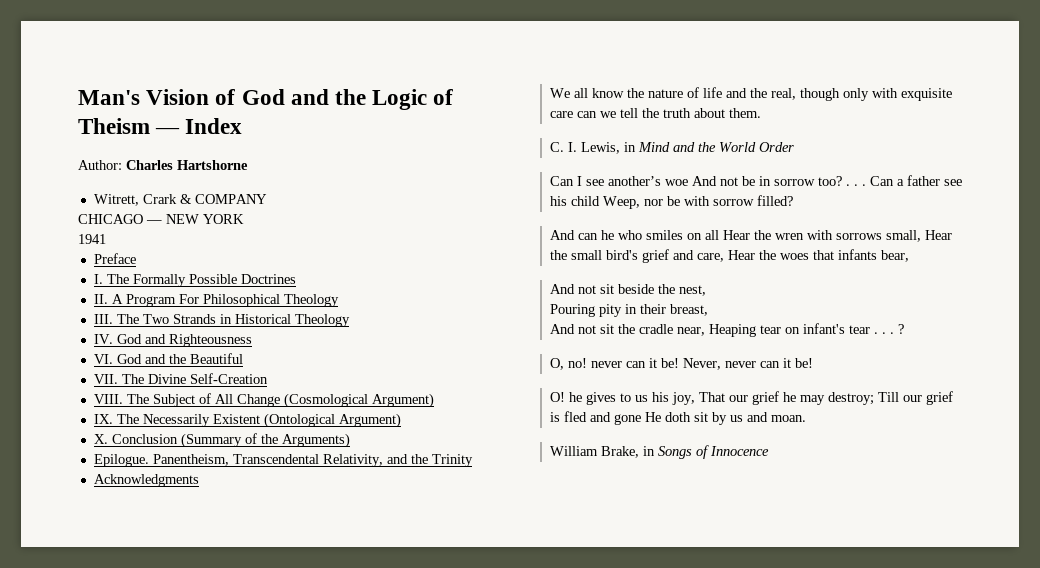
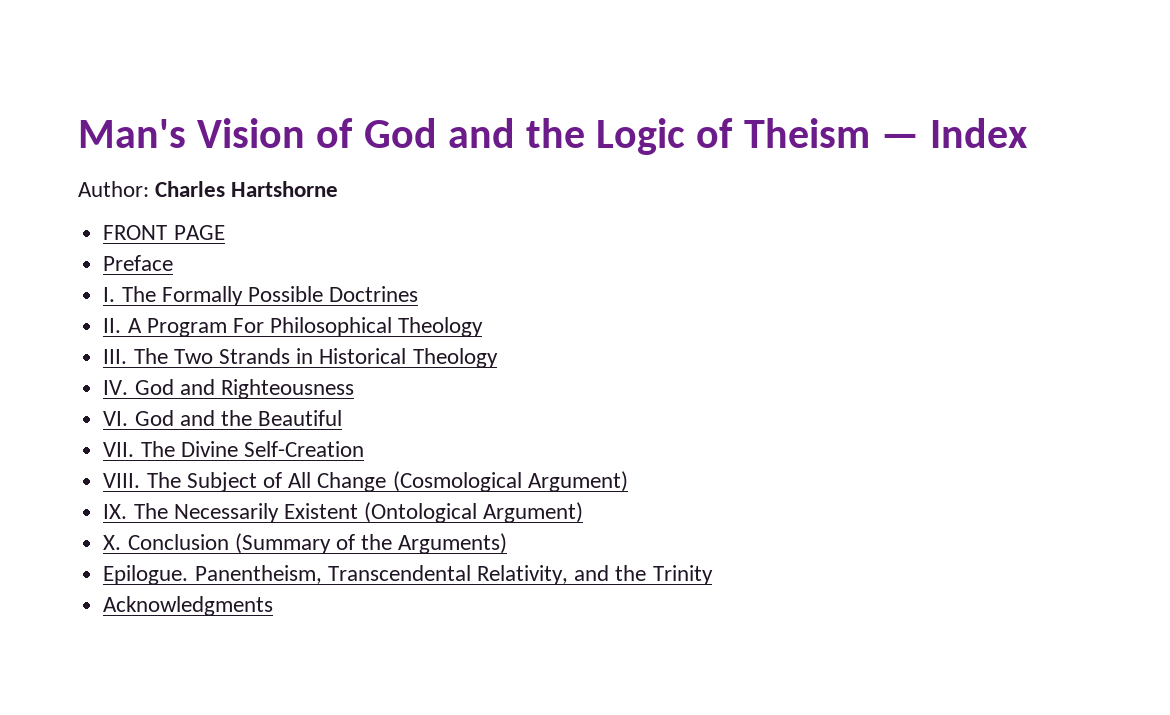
- Witrett, Crark & COMPANY
- CHICAGO — NEW YORK
- 1941
+ FRONT PAGE
- We all know the nature of life and the real, though only with exquisite care can we tell the truth about them.
- C. I. Lewis, in Mind and the World Order
- Can I see another’s woe And not be in sorrow too? . . . Can a father see his child Weep, nor be with sorrow filled?
- And can he who smiles on all Hear the wren with sorrows small, Hear the small bird's grief and care, Hear the woes that infants bear,
- And not sit beside the nest,
- Pouring pity in their breast,
- And not sit the cradle near, Heaping tear on infant's tear . . . ?
- O, no! never can it be! Never, never can it be!
- O! he gives to us his joy, That our grief he may destroy; Till our grief is fled and gone He doth sit by us and moan.
- William Brake, in Songs of Innocence

